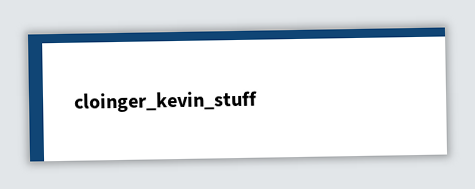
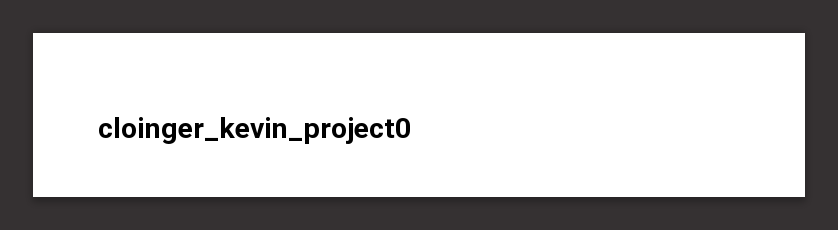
- cloinger_kevin_stuff
+ cloinger_kevin_project0

